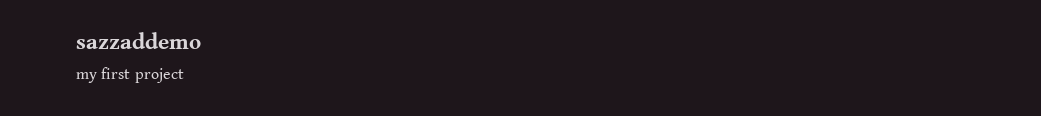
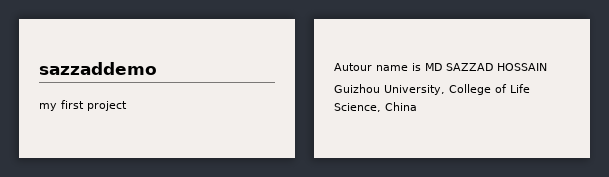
+ Autour name is MD SAZZAD HOSSAIN
+ Guizhou University, College of Life Science, China

